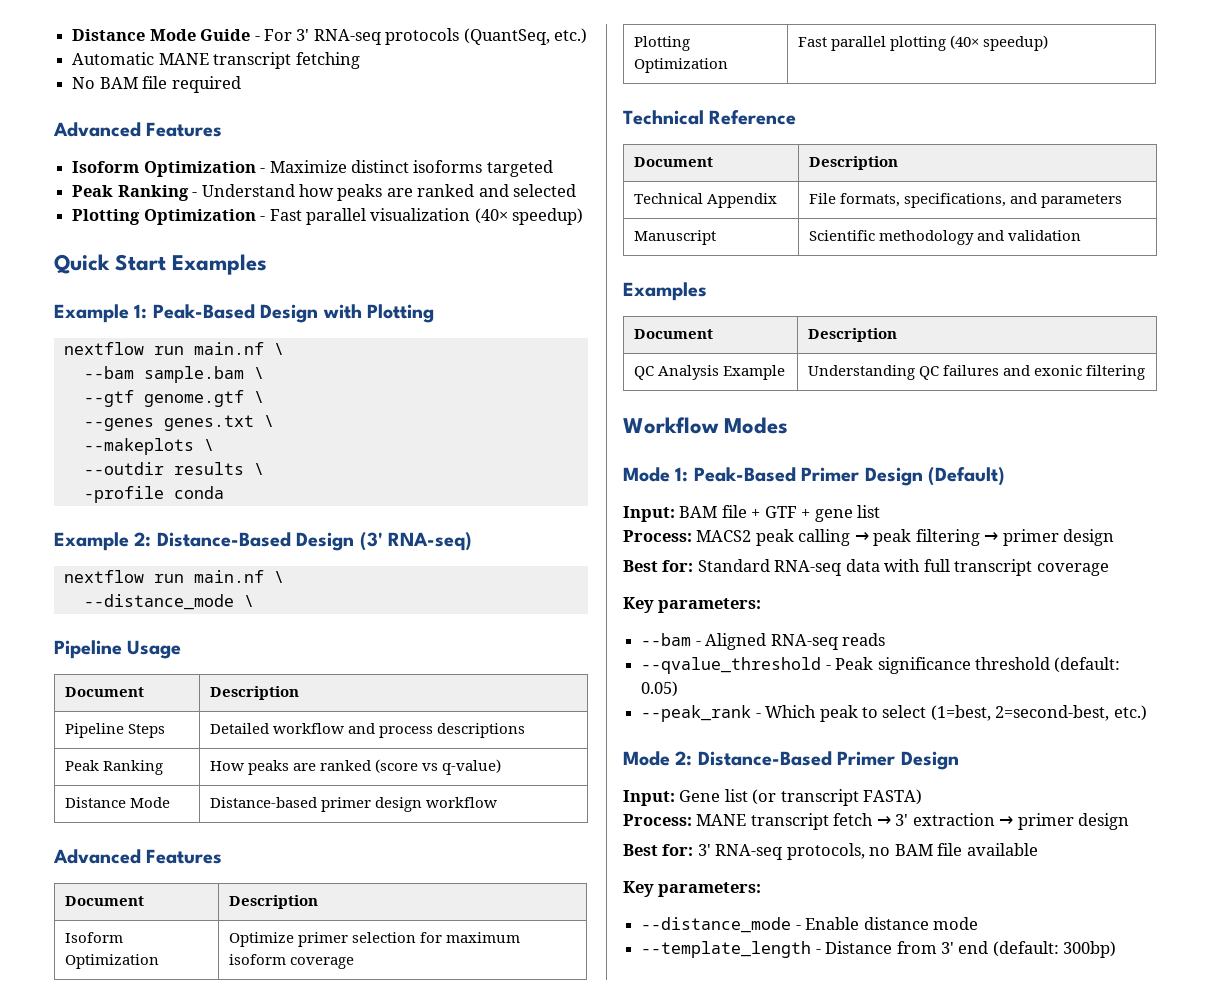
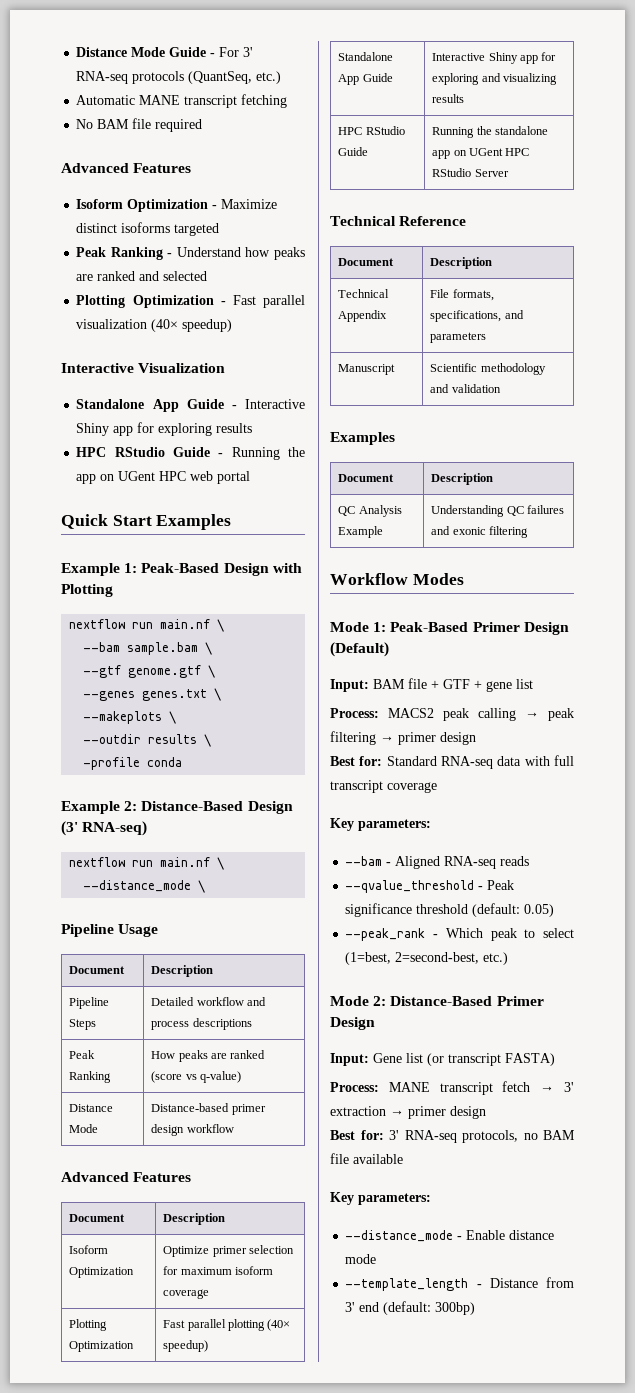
+ Interactive Visualization
+ Standalone App Guide - Interactive Shiny app for exploring results
+ HPC RStudio Guide - Running the app on UGent HPC web portal
+ Standalone App Guide | Interactive Shiny app for exploring and visualizing results
+ HPC RStudio Guide | Running the standalone app on UGent HPC RStudio Server

